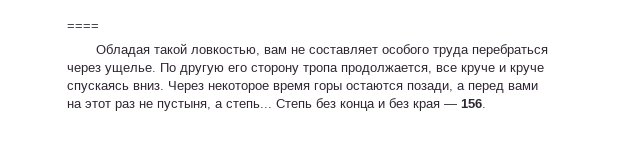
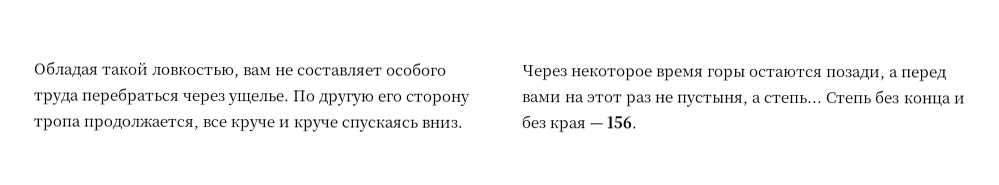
- ====

